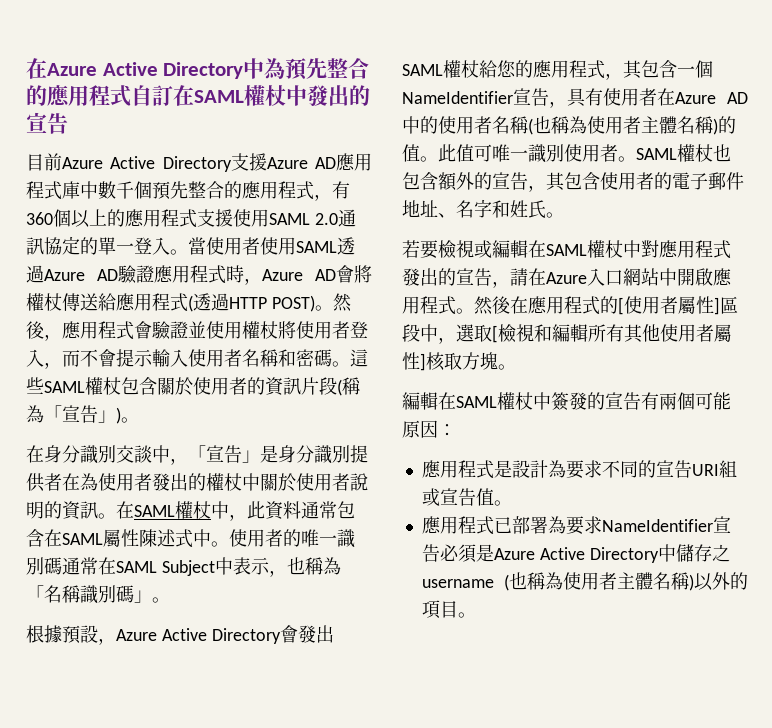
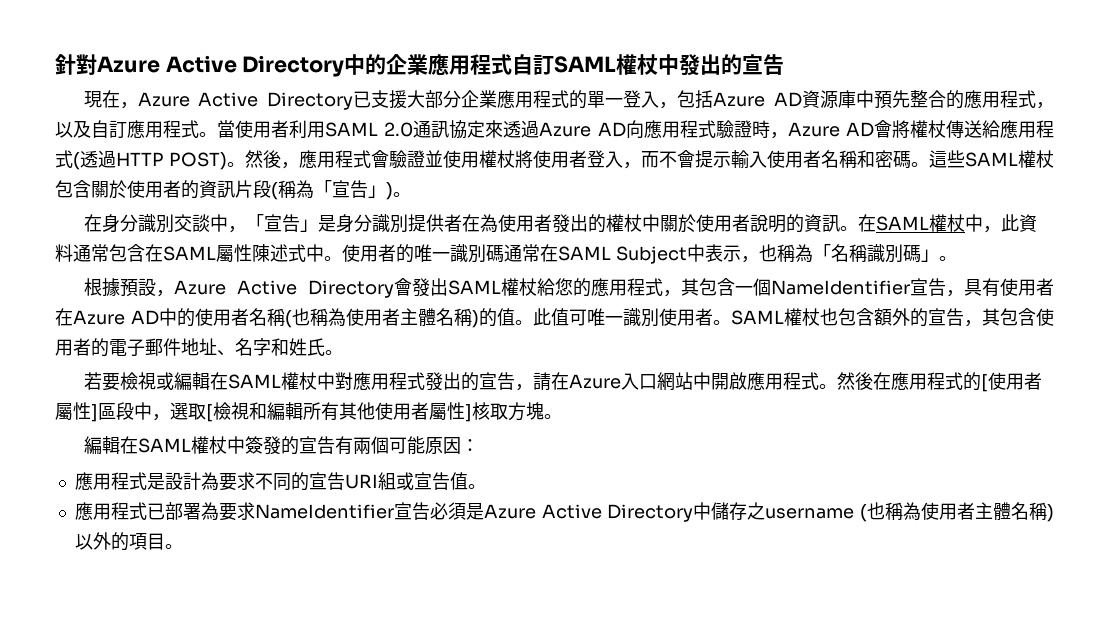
- 在Azure Active Directory中為預先整合的應用程式自訂在SAML權杖中發出的宣告
+ 針對Azure Active Directory中的企業應用程式自訂SAML權杖中發出的宣告
- 目前Azure Active Directory支援Azure AD應用程式庫中數千個預先整合的應用程式，有360個以上的應用程式支援使用SAML 2.0通訊協定的單一登入。當使用者使用SAML透過Azure AD驗證應用程式時，Azure AD會將權杖傳送給應用程式(透過HTTP POST)。
+ 現在，Azure Active Directory已支援大部分企業應用程式的單一登入，包括Azure AD資源庫中預先整合的應用程式，以及自訂應用程式。當使用者利用SAML 2.0通訊協定來透過Azure AD向應用程式驗證時，Azure AD會將權杖傳送給應用程式(透過HTTP POST)。

